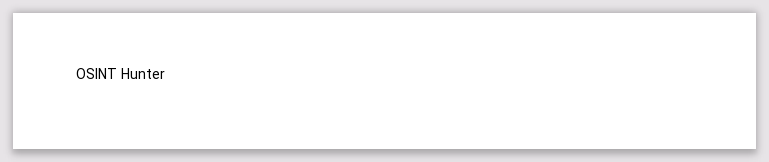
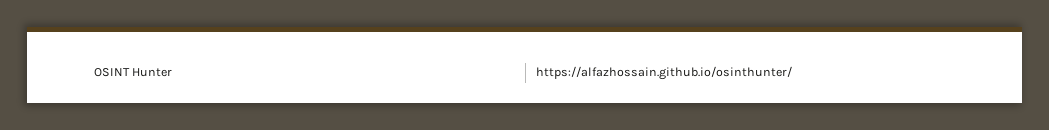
+ https://alfazhossain.github.io/osinthunter/

